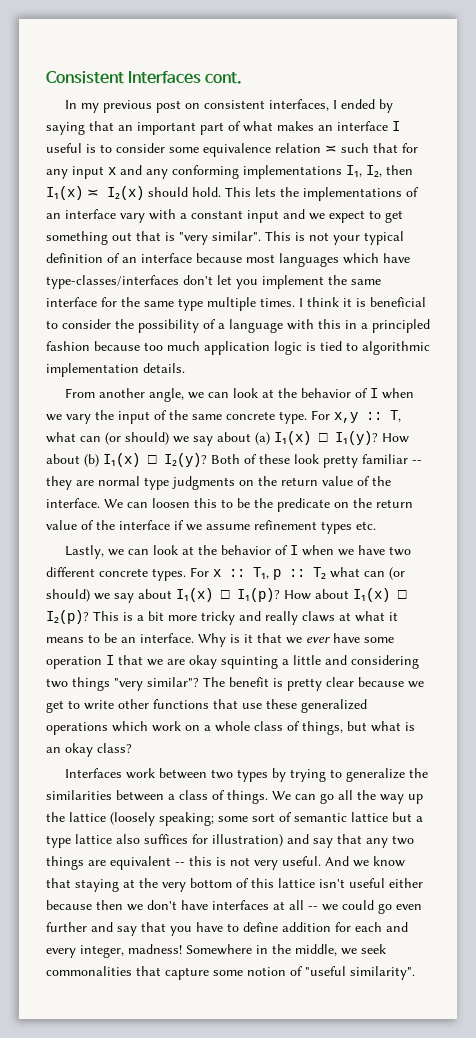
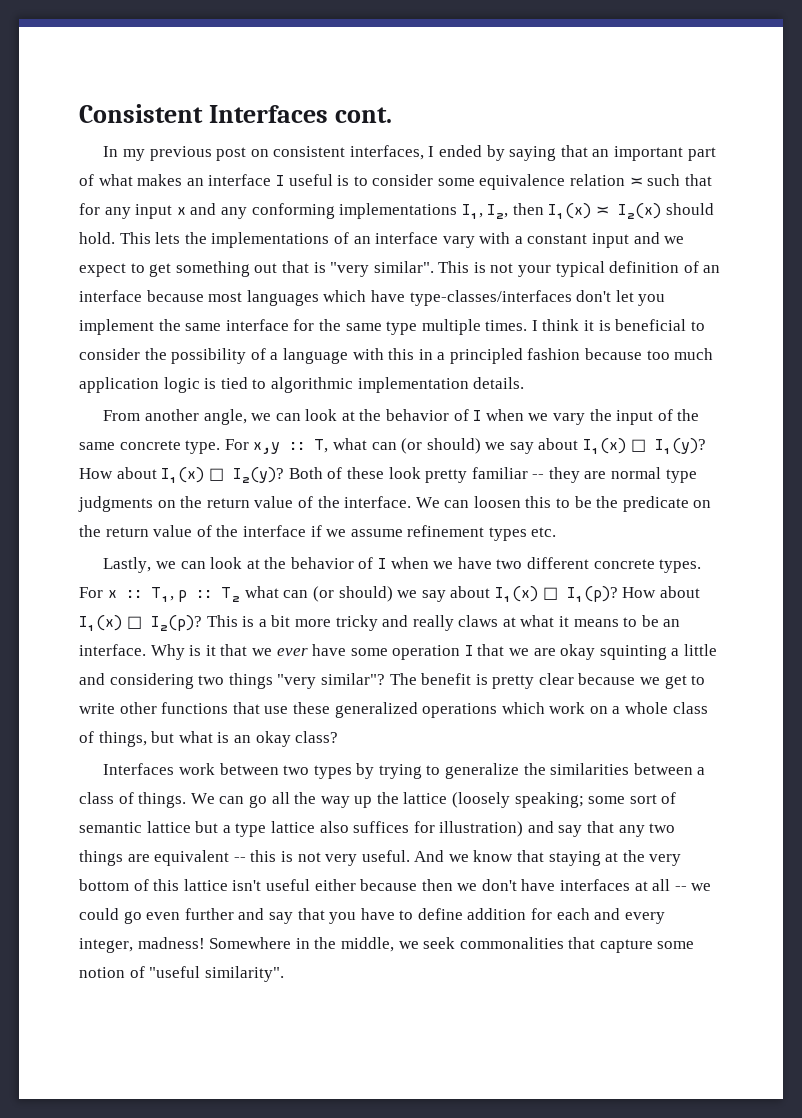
- For x,y :: T, what can (or should) we say about (a) I₁(x) □ I₁(y)?
+ For x,y :: T, what can (or should) we say about I₁(x) □ I₁(y)?
- How about (b) I₁(x) □ I₂(y)?
+ How about I₁(x) □ I₂(y)?

